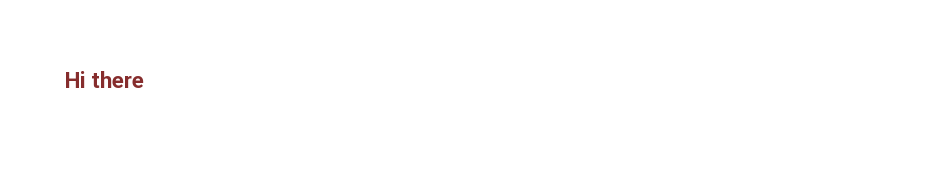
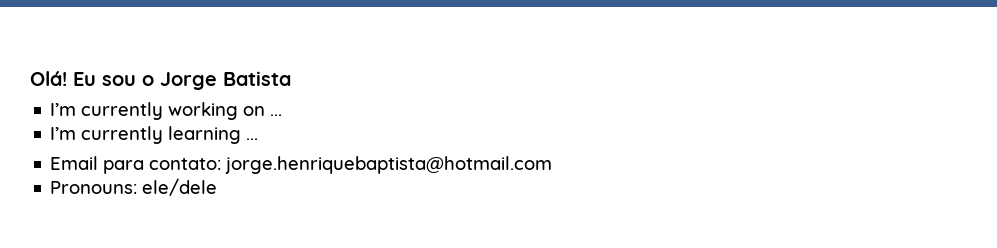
- Hi there
+ Olá! Eu sou o Jorge Batista
+ I’m currently working on ...
+ I’m currently learning ...
+ Email para contato: jorge.henriquebaptista@hotmail.com
+ Pronouns: ele/dele

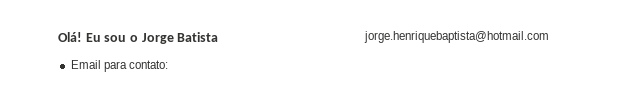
- I’m currently working on ...
- I’m currently learning ...
- Pronouns: ele/dele

